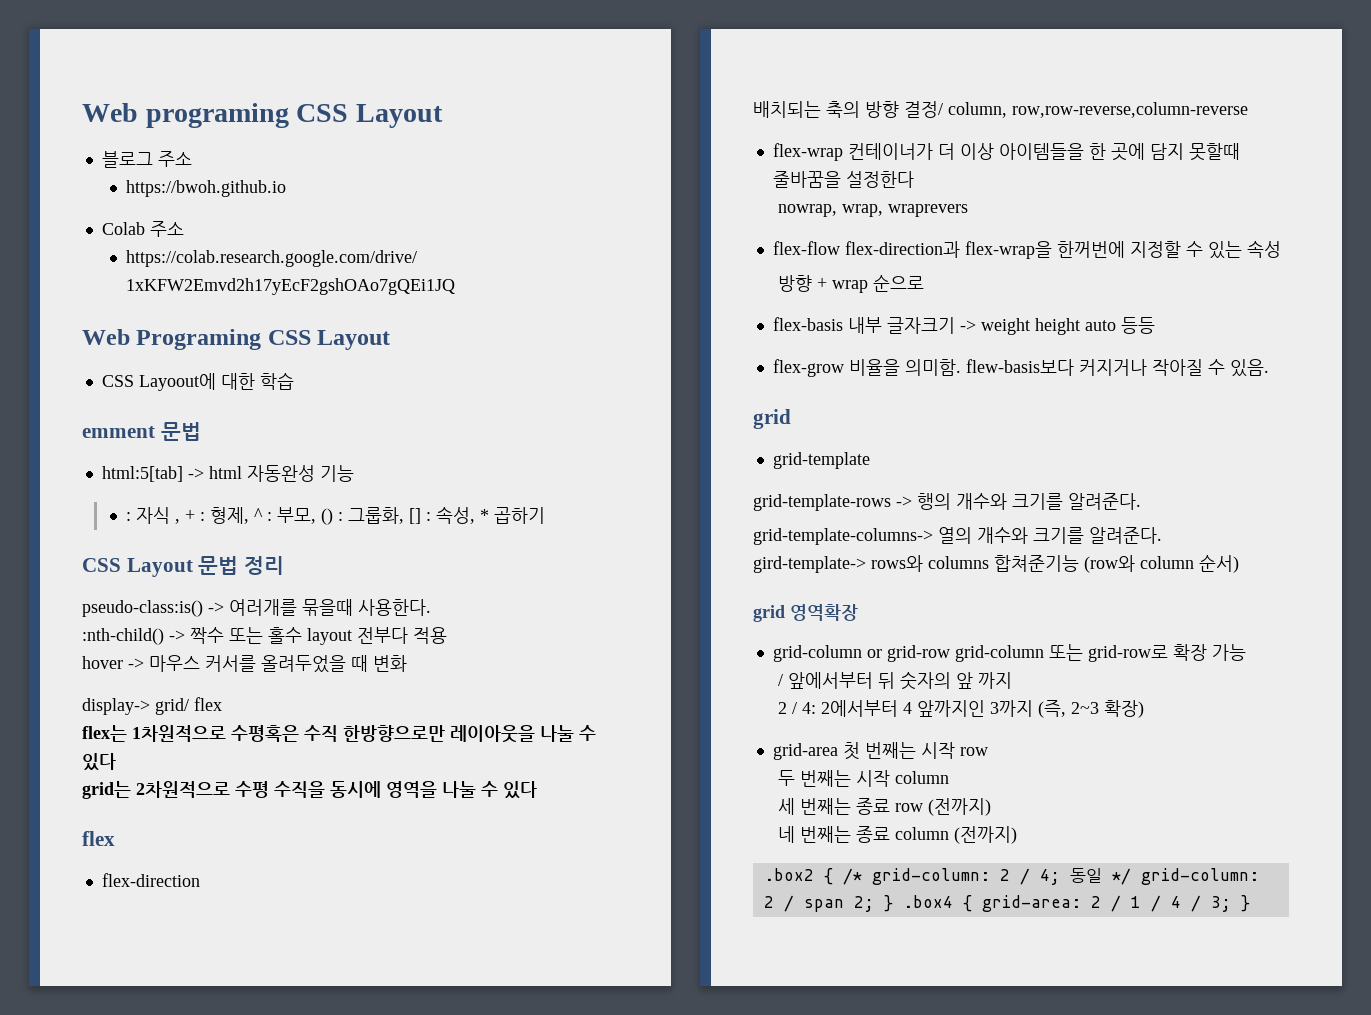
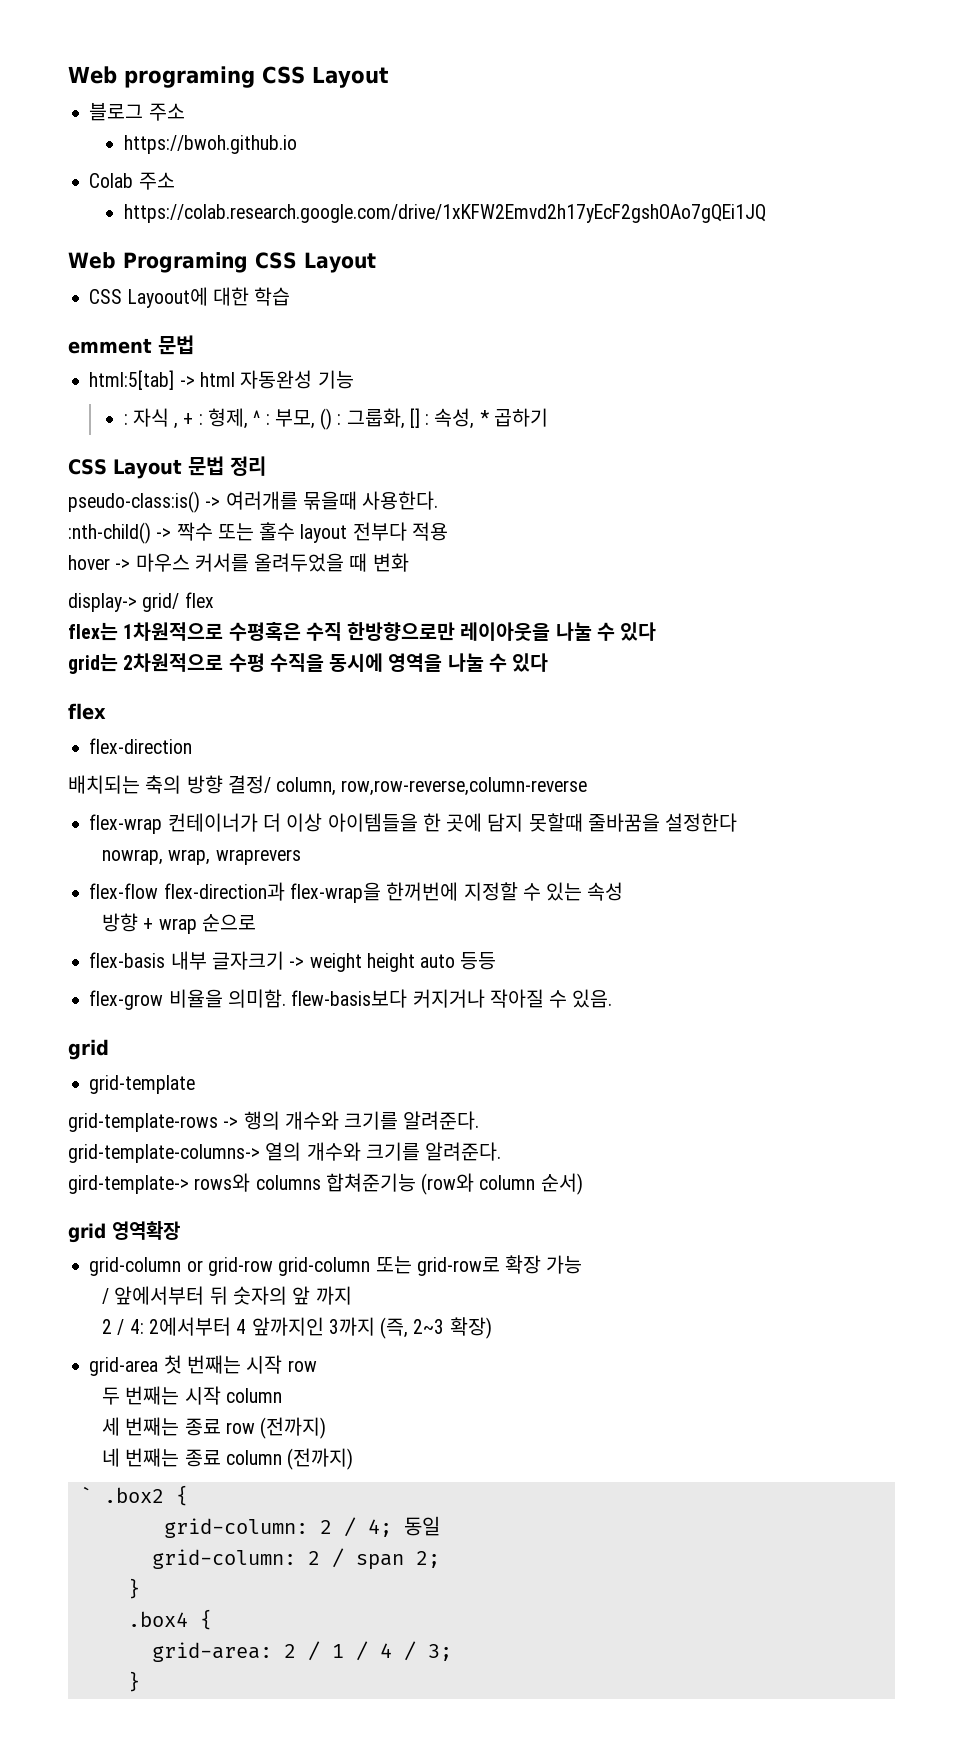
- .box2 { /* grid-column: 2 / 4; 동일 */ grid-column: 2 / span 2; } .box4 { grid-area: 2 / 1 / 4 / 3; }
+ ` .box2 {
+ grid-column: 2 / 4; 동일
+ grid-column: 2 / span 2;
+ }
+ .box4 {
+ grid-area: 2 / 1 / 4 / 3;
+ }

